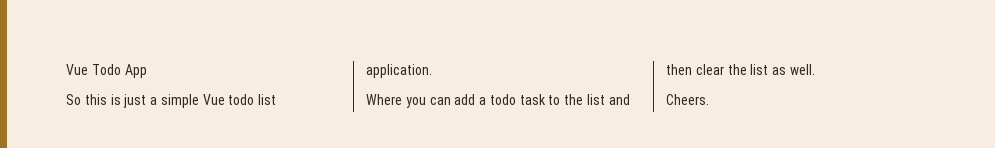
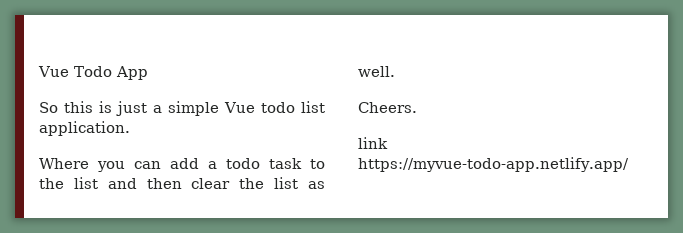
+ link https://myvue-todo-app.netlify.app/

